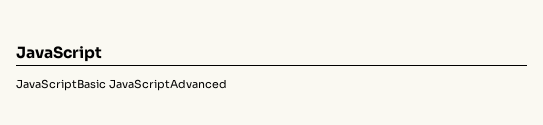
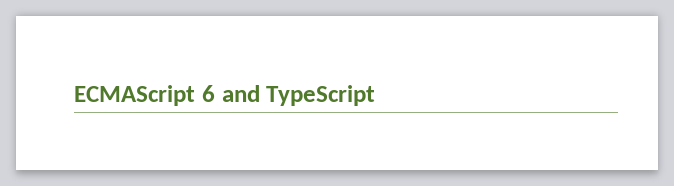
- JavaScript
- JavaScriptBasic JavaScriptAdvanced
+ ECMAScript 6 and TypeScript

